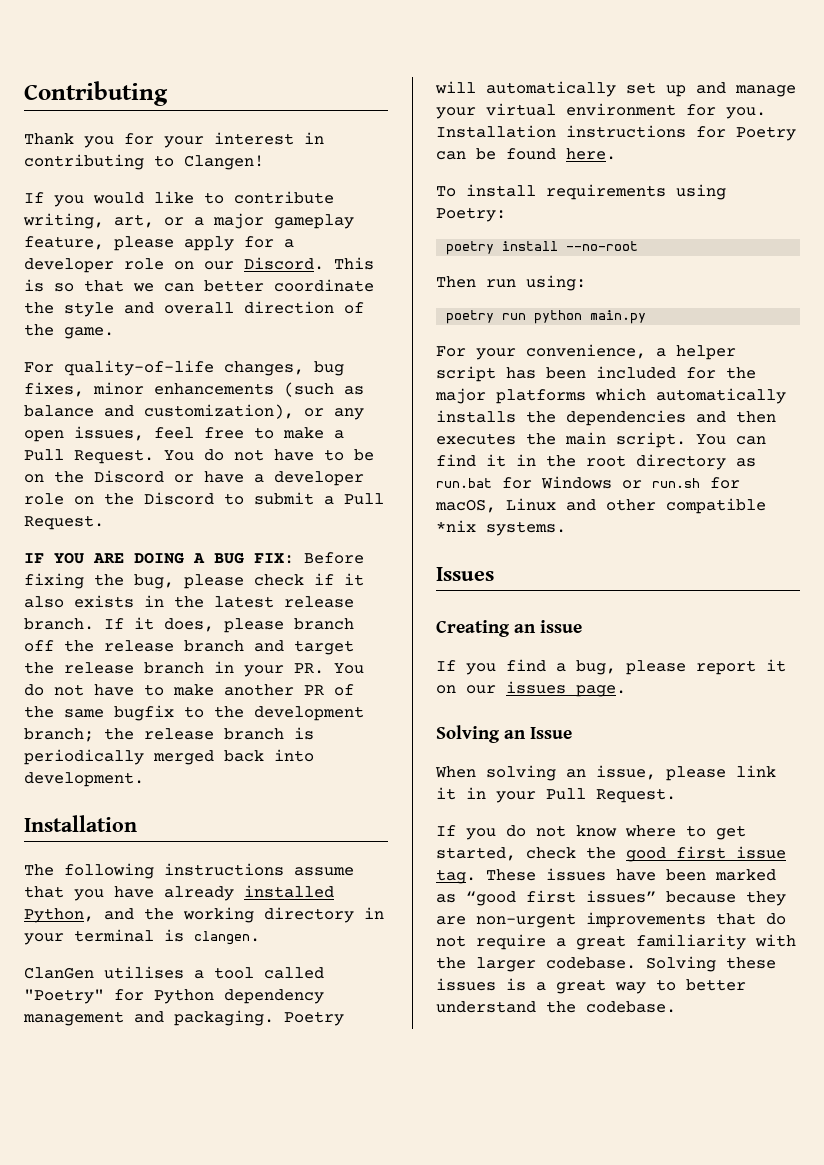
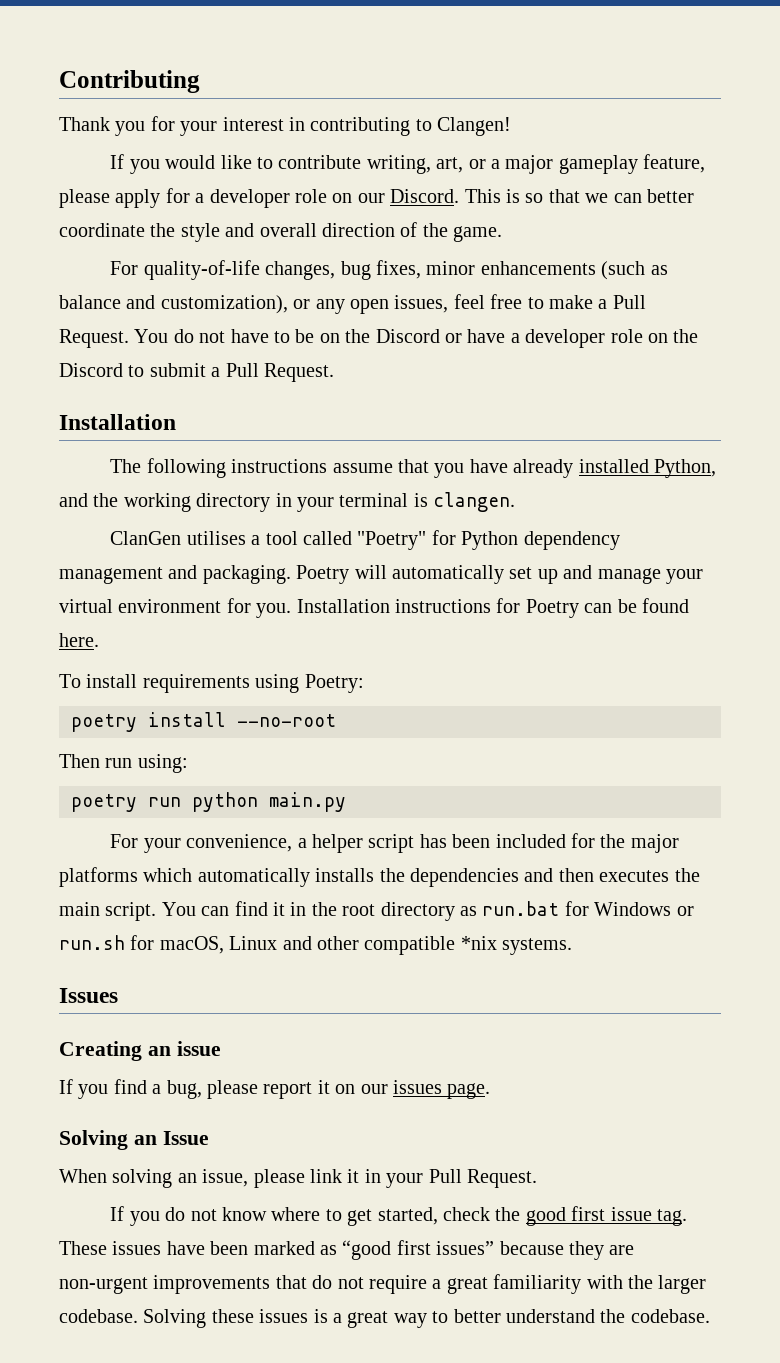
- IF YOU ARE DOING A BUG FIX: Before fixing the bug, please check if it also exists in the latest release branch. If it does, please branch off the release branch and target the release branch in your PR. You do not have to make another PR of the same bugfix to the development branch; the release branch is periodically merged back into development.

